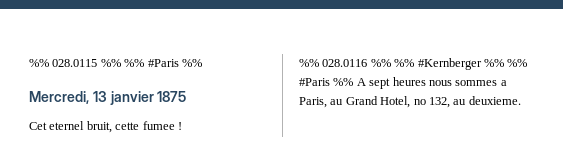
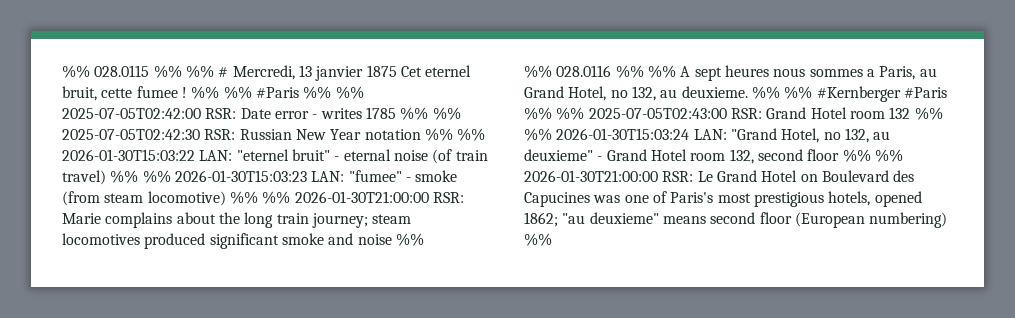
- %% 028.0115 %% %% #Paris %%
- Mercredi, 13 janvier 1875
- Cet eternel bruit, cette fumee !
+ %% 028.0115 %% %% # Mercredi, 13 janvier 1875 Cet eternel bruit, cette fumee ! %% %% #Paris %% %% 2025-07-05T02:42:00 RSR: Date error - writes 1785 %% %% 2025-07-05T02:42:30 RSR: Russian New Year notation %% %% 2026-01-30T15:03:22 LAN: "eternel bruit" - eternal noise (of train travel) %% %% 2026-01-30T15:03:23 LAN: "fumee" - smoke (from steam locomotive) %% %% 2026-01-30T21:00:00 RSR: Marie complains about the long train journey; steam locomotives produced significant smoke and noise %%
- %% 028.0116 %% %% #Kernberger %% %% #Paris %% A sept heures nous sommes a Paris, au Grand Hotel, no 132, au deuxieme.
+ %% 028.0116 %% %% A sept heures nous sommes a Paris, au Grand Hotel, no 132, au deuxieme.
+ %% %% #Kernberger #Paris %% %% 2025-07-05T02:43:00 RSR: Grand Hotel room 132 %% %% 2026-01-30T15:03:24 LAN: "Grand Hotel, no 132, au deuxieme" - Grand Hotel room 132, second floor %% %% 2026-01-30T21:00:00 RSR: Le Grand Hotel on Boulevard des Capucines was one of Paris's most prestigious hotels, opened 1862; "au deuxieme" means second floor (European numbering) %%

